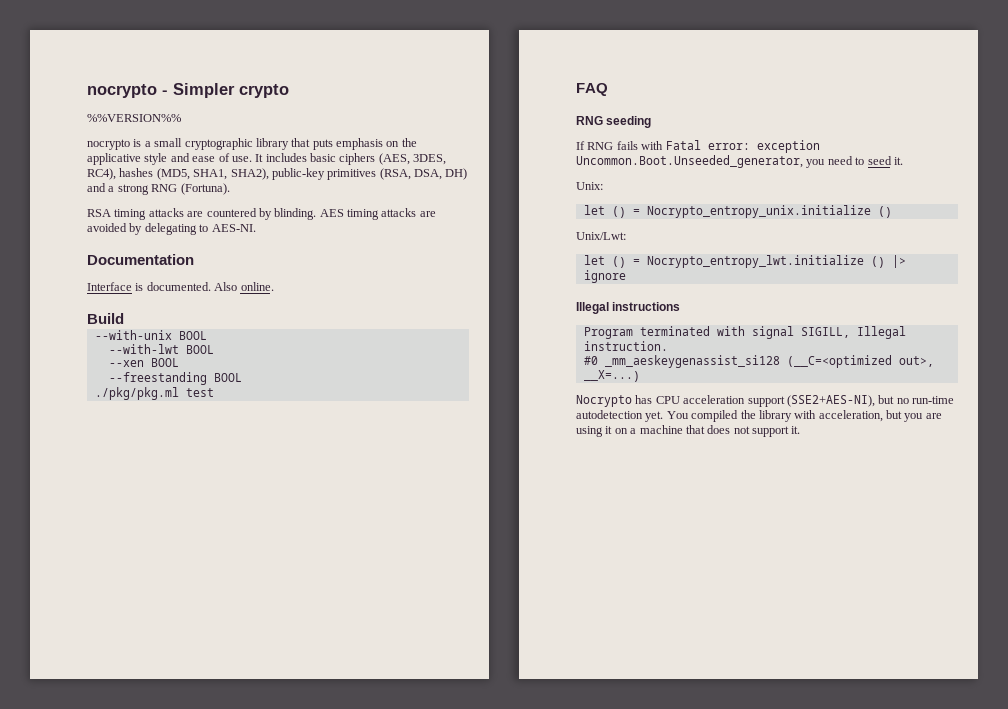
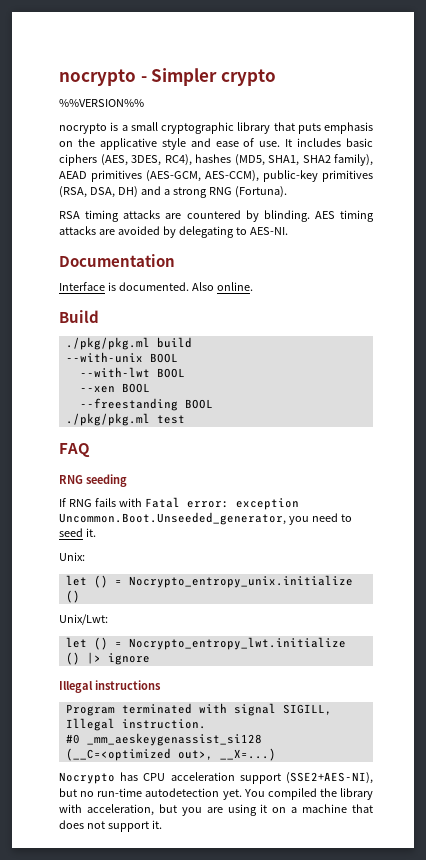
- It includes basic ciphers (AES, 3DES, RC4), hashes (MD5, SHA1, SHA2), public-key primitives (RSA, DSA, DH) and a strong RNG (Fortuna).
+ It includes basic ciphers (AES, 3DES, RC4), hashes (MD5, SHA1, SHA2 family), AEAD primitives (AES-GCM, AES-CCM), public-key primitives (RSA, DSA, DH) and a strong RNG (Fortuna).
+ ./pkg/pkg.ml build

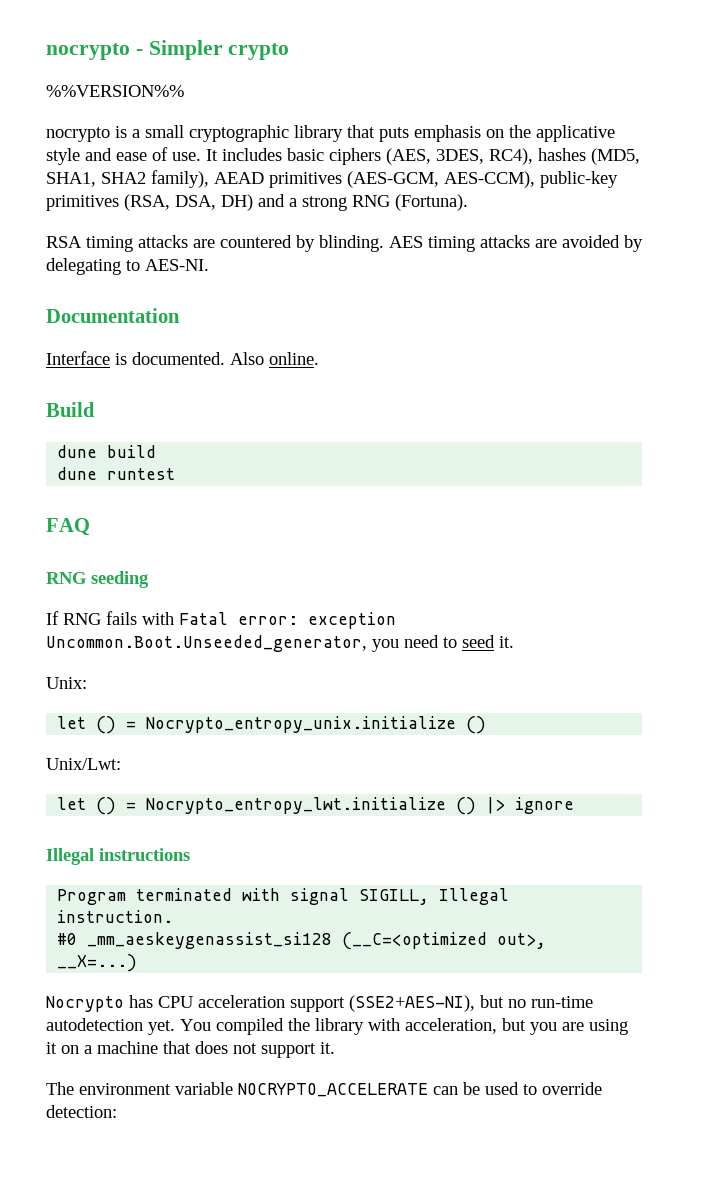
- ./pkg/pkg.ml build
+ dune build
- --with-unix BOOL
- --with-lwt BOOL
- --xen BOOL
- --freestanding BOOL
- ./pkg/pkg.ml test
+ dune runtest
+ The environment variable NOCRYPTO_ACCELERATE can be used to override detection:

